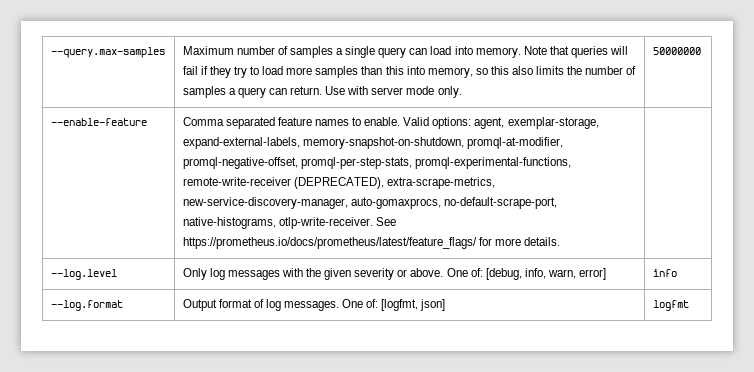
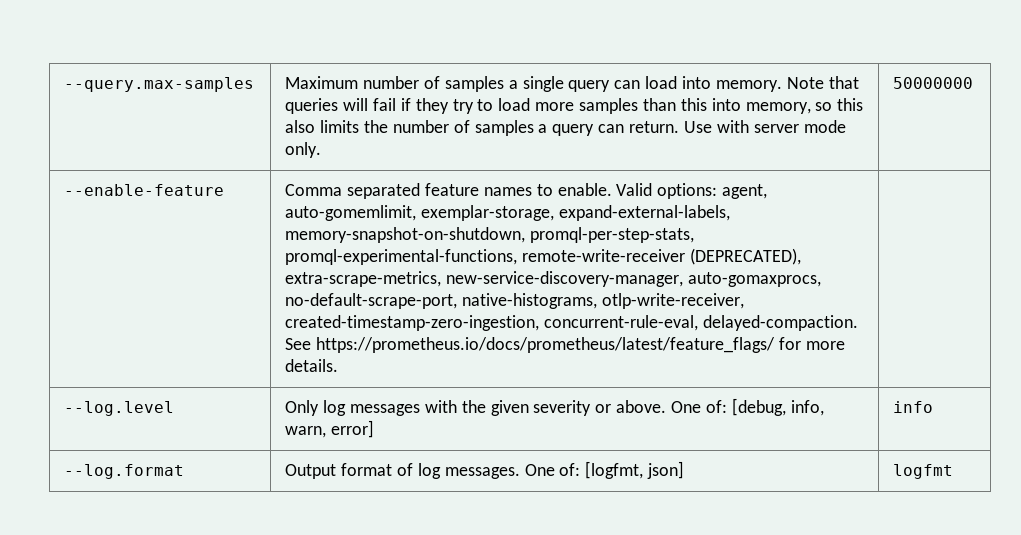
- --enable-feature | Comma separated feature names to enable. Valid options: agent, exemplar-storage, expand-external-labels, memory-snapshot-on-shutdown, promql-at-modifier, promql-negative-offset, promql-per-step-stats, promql-experimental-functions, remote-write-receiver (DEPRECATED), extra-scrape-metrics, new-service-discovery-manager, auto-gomaxprocs, no-default-scrape-port, native-histograms, otlp-write-receiver. See https://prometheus.io/docs/prometheus/latest/feature_flags/ for more details. |
+ --enable-feature | Comma separated feature names to enable. Valid options: agent, auto-gomemlimit, exemplar-storage, expand-external-labels, memory-snapshot-on-shutdown, promql-per-step-stats, promql-experimental-functions, remote-write-receiver (DEPRECATED), extra-scrape-metrics, new-service-discovery-manager, auto-gomaxprocs, no-default-scrape-port, native-histograms, otlp-write-receiver, created-timestamp-zero-ingestion, concurrent-rule-eval, delayed-compaction. See https://prometheus.io/docs/prometheus/latest/feature_flags/ for more details. |

